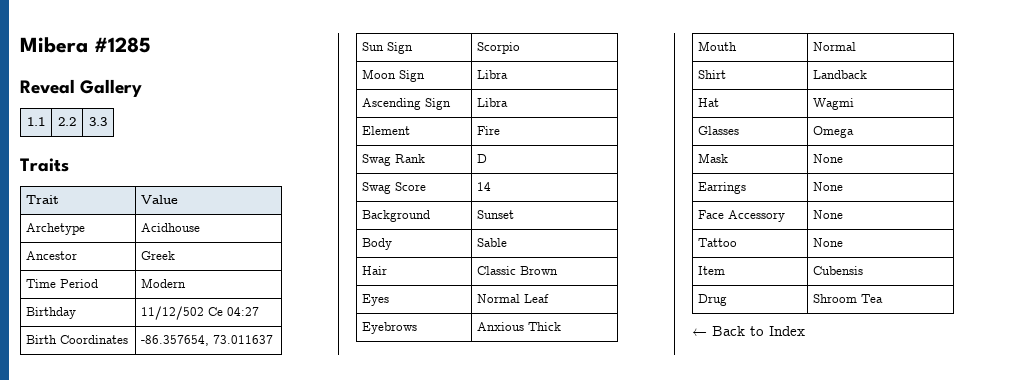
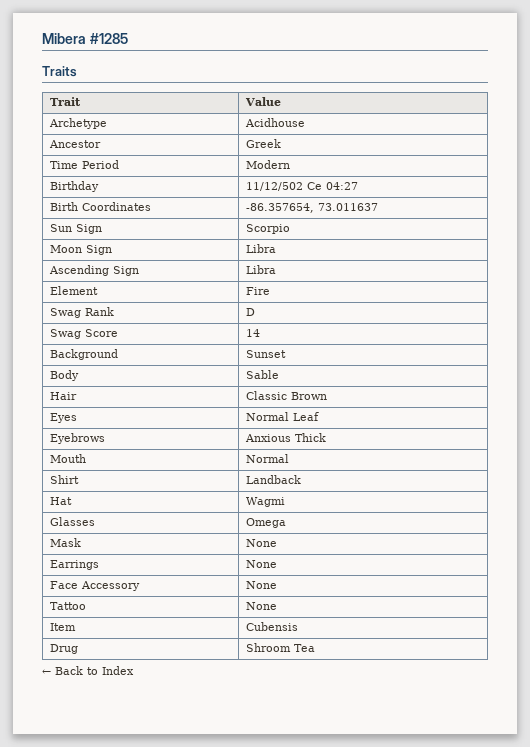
- Reveal Gallery
- 1.1 | 2.2 | 3.3

